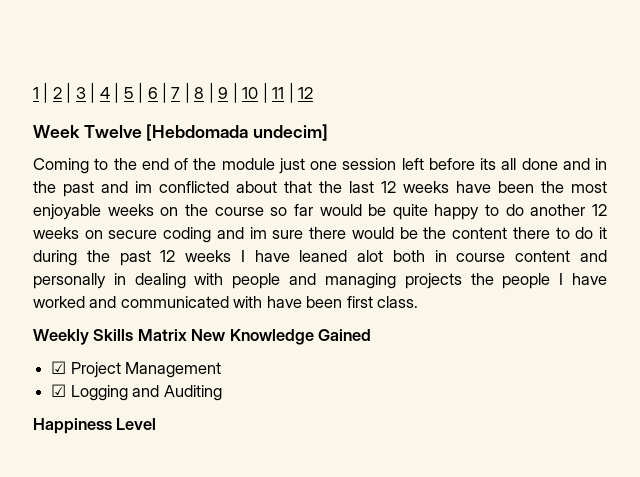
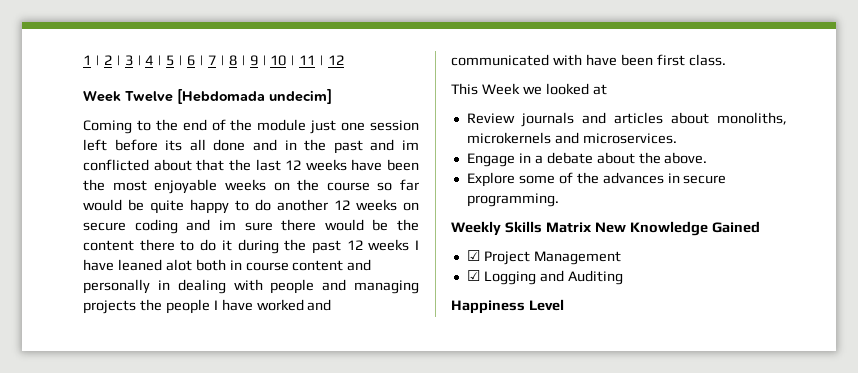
+ This Week we looked at
+ Review journals and articles about monoliths, microkernels and microservices.
+ Engage in a debate about the above.
+ Explore some of the advances in secure programming.

